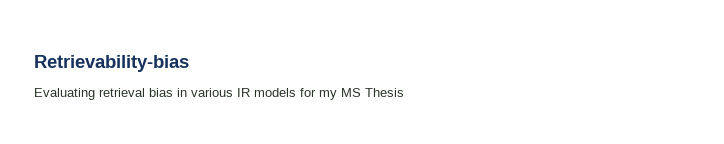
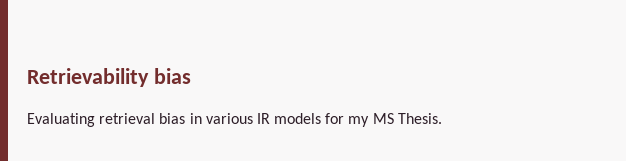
- Retrievability-bias
+ Retrievability bias
- Evaluating retrieval bias in various IR models for my MS Thesis
+ Evaluating retrieval bias in various IR models for my MS Thesis.

